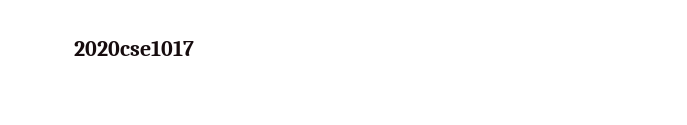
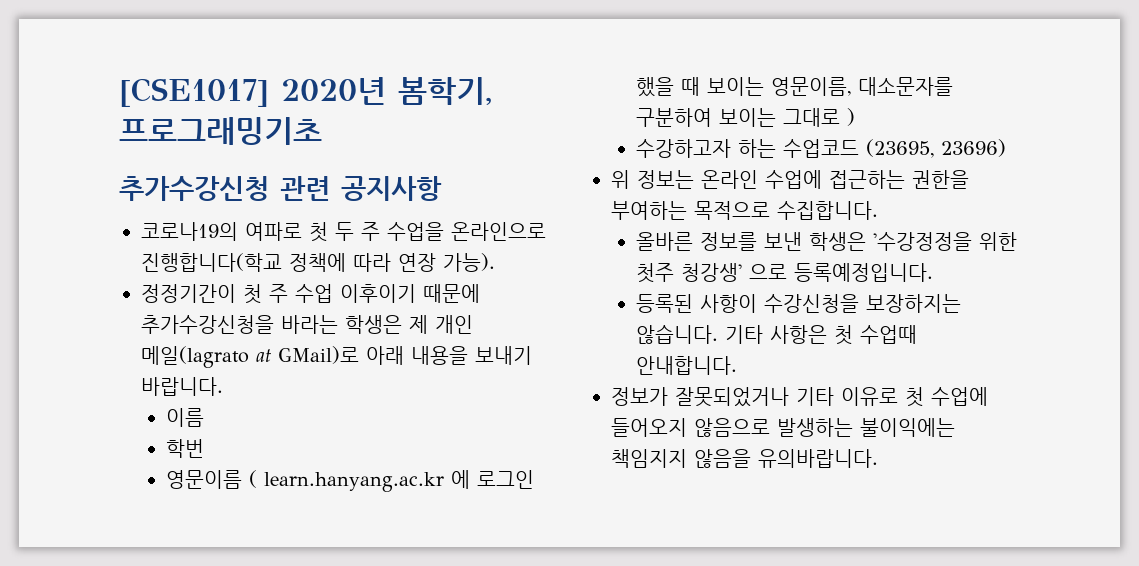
- 2020cse1017
+ [CSE1017] 2020년 봄학기, 프로그래밍기초
+ 추가수강신청 관련 공지사항
+ 코로나19의 여파로 첫 두 주 수업을 온라인으로 진행합니다(학교 정책에 따라 연장 가능).
+ 정정기간이 첫 주 수업 이후이기 때문에 추가수강신청을 바라는 학생은 제 개인 메일(lagrato at GMail)로 아래 내용을 보내기 바랍니다.
+ 이름
+ 학번
+ 영문이름 ( learn.hanyang.ac.kr 에 로그인 했을 때 보이는 영문이름, 대소문자를 구분하여 보이는 그대로 )
+ 수강하고자 하는 수업코드 (23695, 23696)
+ 위 정보는 온라인 수업에 접근하는 권한을 부여하는 목적으로 수집합니다.
+ 올바른 정보를 보낸 학생은 '수강정정을 위한 첫주 청강생' 으로 등록예정입니다.
+ 등록된 사항이 수강신청을 보장하지는 않습니다. 기타 사항은 첫 수업때 안내합니다.
+ 정보가 잘못되었거나 기타 이유로 첫 수업에 들어오지 않음으로 발생하는 불이익에는 책임지지 않음을 유의바랍니다.

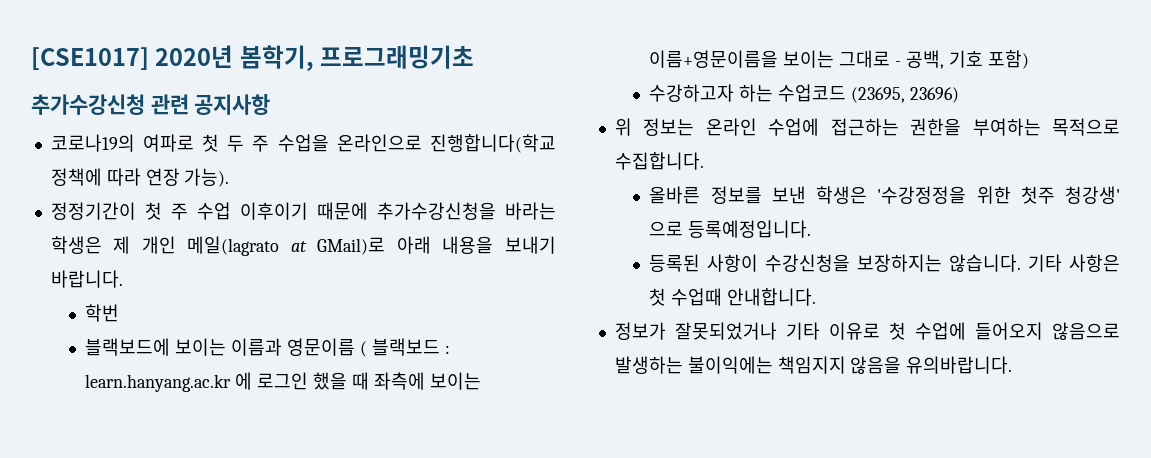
- 이름
- 영문이름 ( learn.hanyang.ac.kr 에 로그인 했을 때 보이는 영문이름, 대소문자를 구분하여 보이는 그대로 )
+ 블랙보드에 보이는 이름과 영문이름 ( 블랙보드 : learn.hanyang.ac.kr 에 로그인 했을 때 좌측에 보이는 이름+영문이름을 보이는 그대로 - 공백, 기호 포함)

